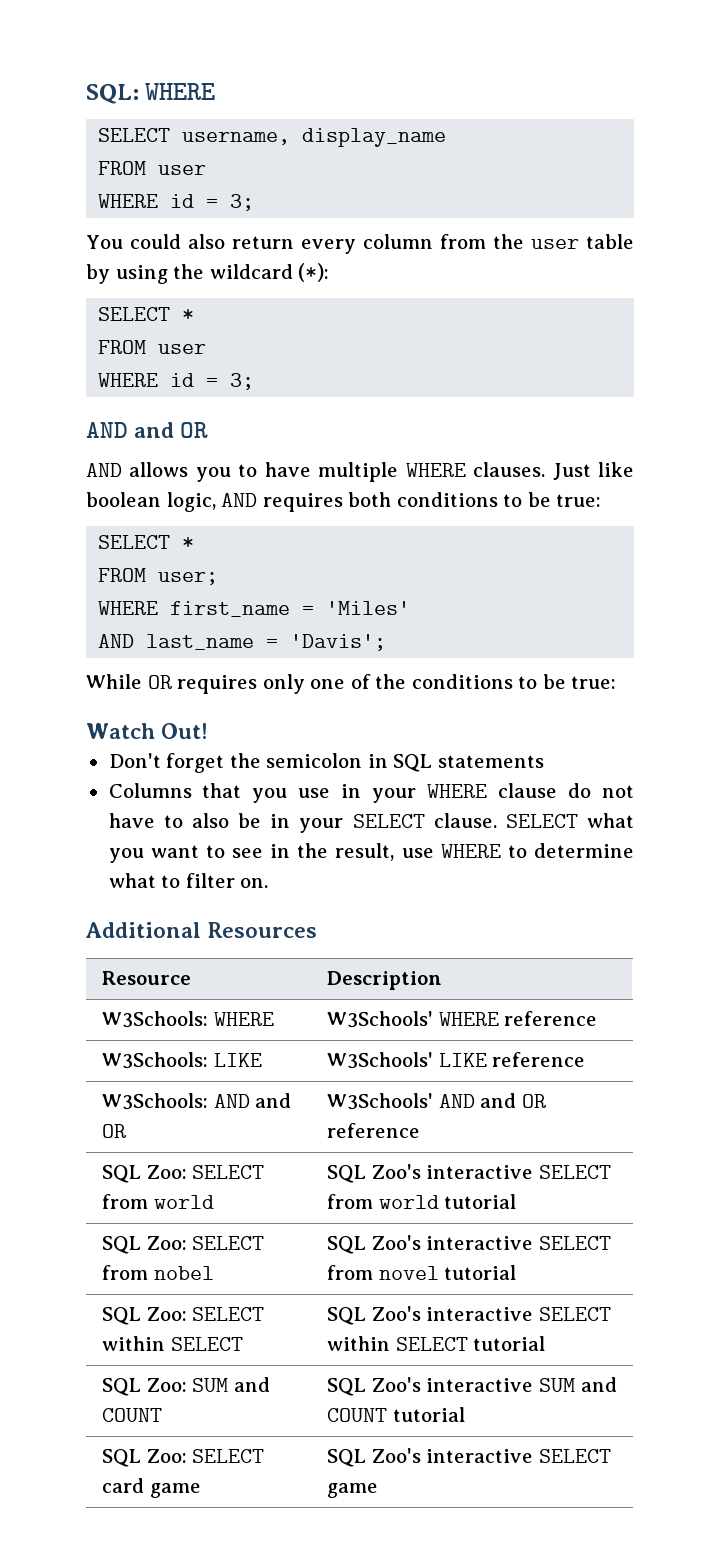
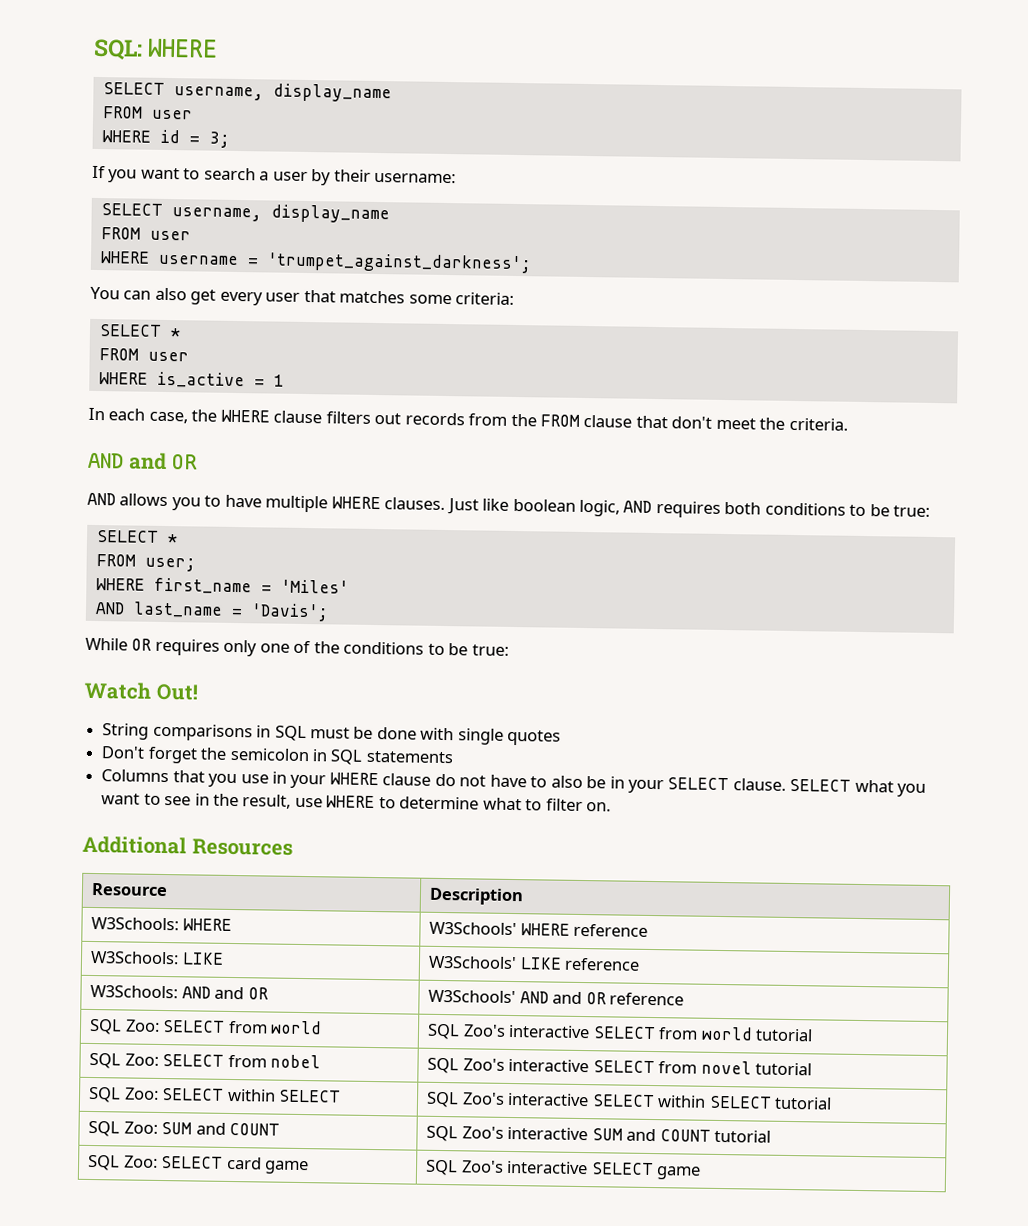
- You could also return every column from the user table by using the wildcard (*):
+ If you want to search a user by their username:
+ SELECT username, display_name
+ FROM user
+ WHERE username = 'trumpet_against_darkness';
+ You can also get every user that matches some criteria:
  SELECT *
  FROM user
- WHERE id = 3;
+ WHERE is_active = 1
+ In each case, the WHERE clause filters out records from the FROM clause that don't meet the criteria.
+ String comparisons in SQL must be done with single quotes

